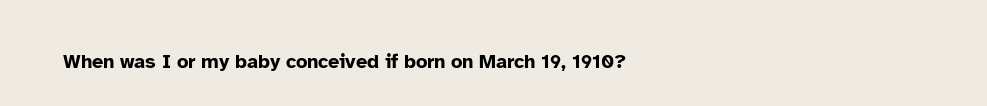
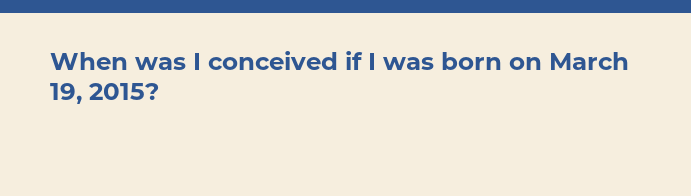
- When was I or my baby conceived if born on March 19, 1910?
+ When was I conceived if I was born on March 19, 2015?

